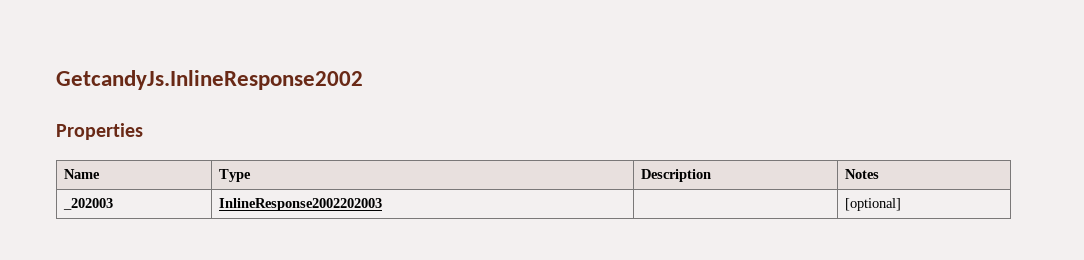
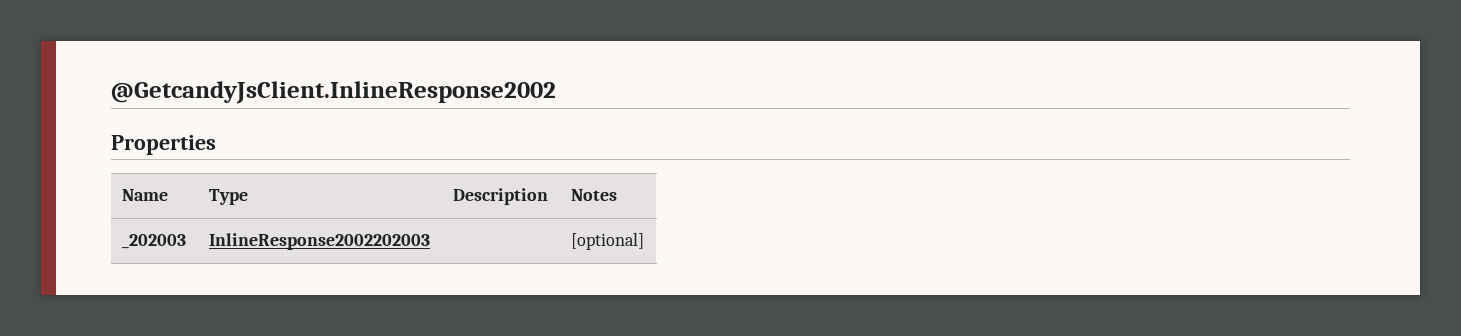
- GetcandyJs.InlineResponse2002
+ @GetcandyJsClient.InlineResponse2002

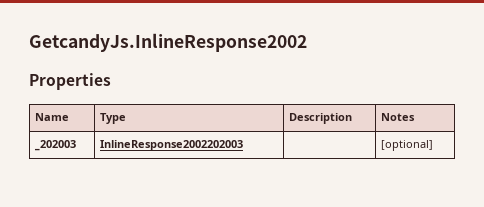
- @GetcandyJsClient.InlineResponse2002
+ GetcandyJs.InlineResponse2002

